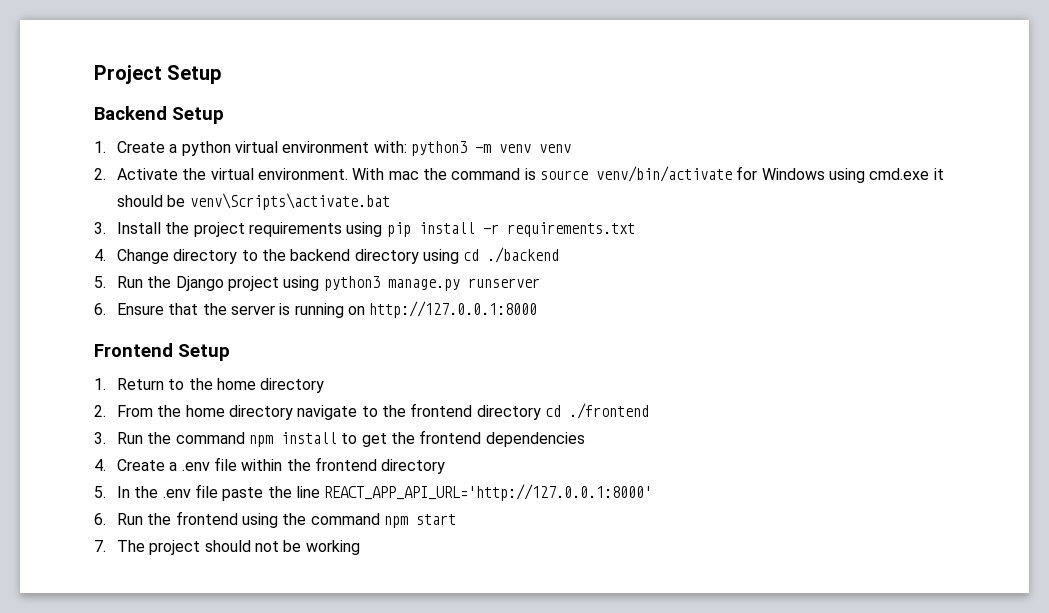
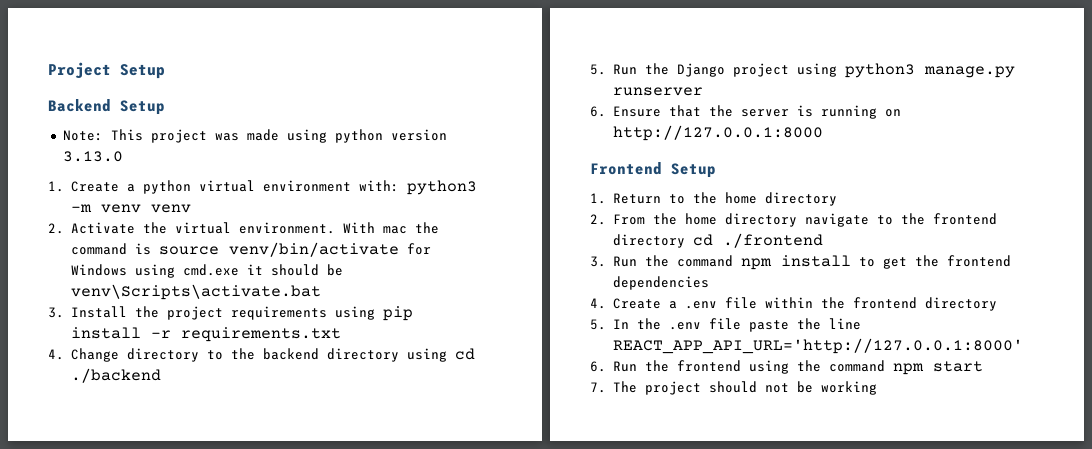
+ Note: This project was made using python version 3.13.0

